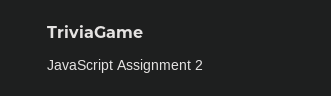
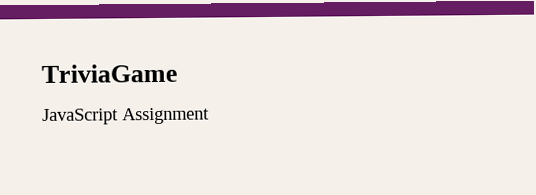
- JavaScript Assignment 2
+ JavaScript Assignment

